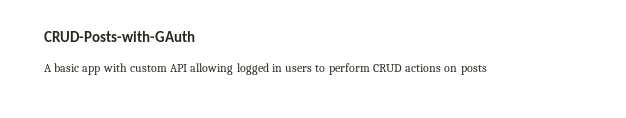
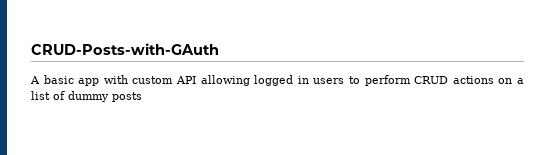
- A basic app with custom API allowing logged in users to perform CRUD actions on posts
+ A basic app with custom API allowing logged in users to perform CRUD actions on a list of dummy posts

